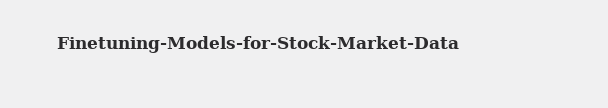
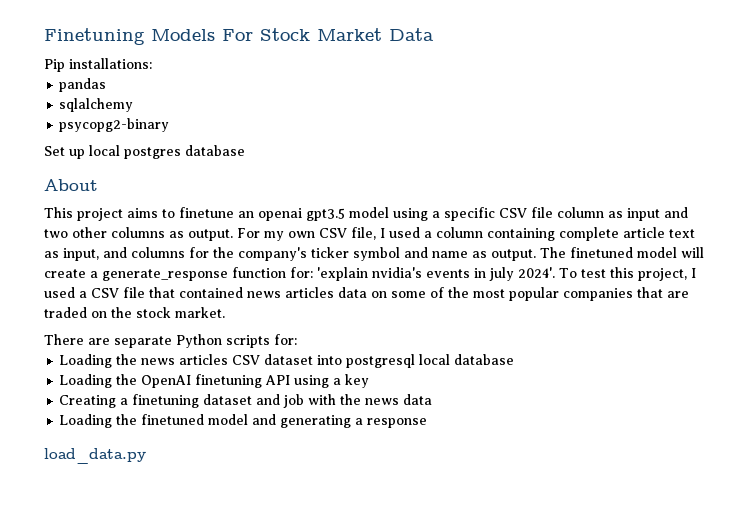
- Finetuning-Models-for-Stock-Market-Data
+ Finetuning Models For Stock Market Data
+ Pip installations:
+ pandas
+ sqlalchemy
+ psycopg2-binary
+ Set up local postgres database
+ About
+ This project aims to finetune an openai gpt3.5 model using a specific CSV file column as input and two other columns as output. For my own CSV file, I used a column containing complete article text as input, and columns for the company's ticker symbol and name as output. The finetuned model will create a generate_response function for: 'explain nvidia's events in july 2024'. To test this project, I used a CSV file that contained news articles data on some of the most popular companies that are traded on the stock market.
+ There are separate Python scripts for:
+ Loading the news articles CSV dataset into postgresql local database
+ Loading the OpenAI finetuning API using a key
+ Creating a finetuning dataset and job with the news data
+ Loading the finetuned model and generating a response
+ load_data.py

